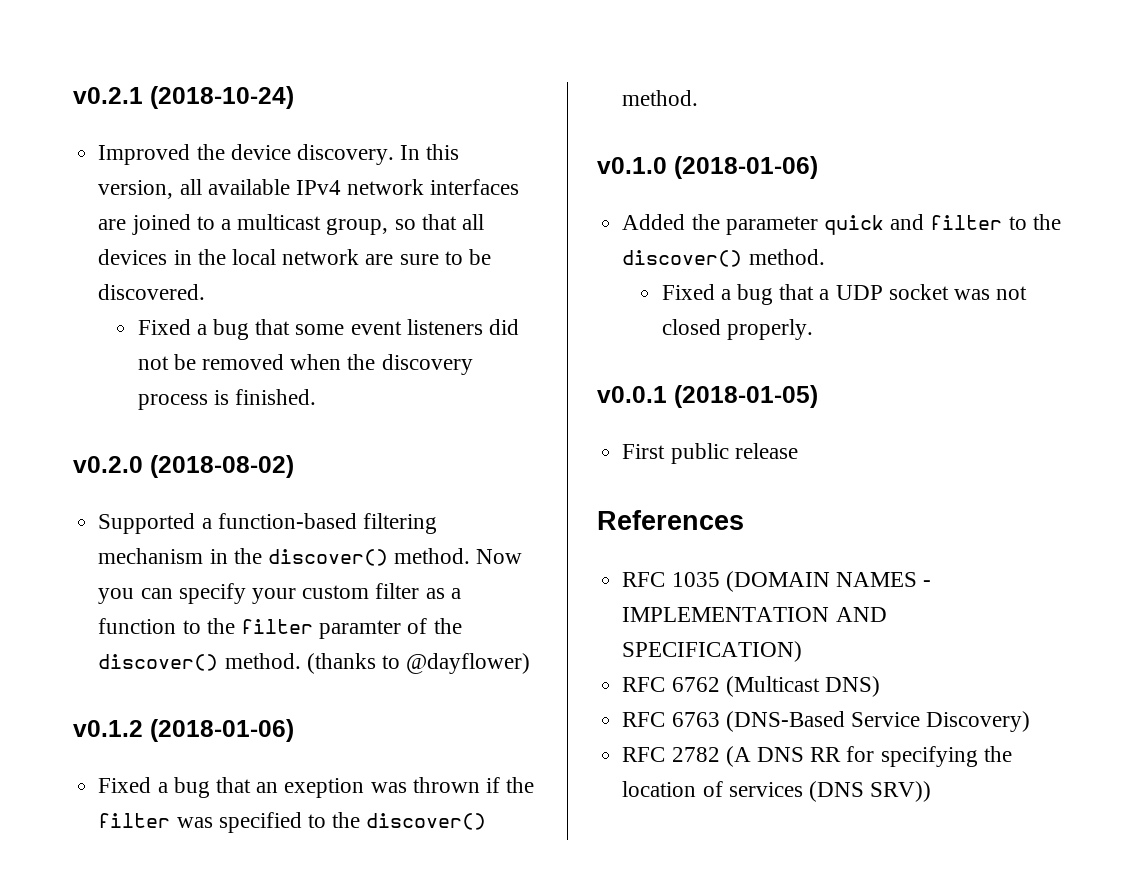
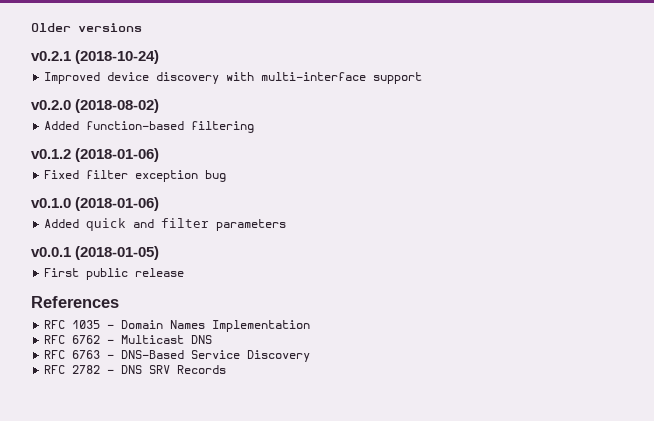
+ Older versions
- Improved the device discovery. In this version, all available IPv4 network interfaces are joined to a multicast group, so that all devices in the local network are sure to be discovered.
- Fixed a bug that some event listeners did not be removed when the discovery process is finished.
+ Improved device discovery with multi-interface support
- Supported a function-based filtering mechanism in the discover() method. Now you can specify your custom filter as a function to the filter paramter of the discover() method. (thanks to @dayflower)
+ Added function-based filtering
- Fixed a bug that an exeption was thrown if the filter was specified to the discover() method.
+ Fixed filter exception bug
- Added the parameter quick and filter to the discover() method.
- Fixed a bug that a UDP socket was not closed properly.
+ Added quick and filter parameters
- RFC 1035 (DOMAIN NAMES - IMPLEMENTATION AND SPECIFICATION)
+ RFC 1035 - Domain Names Implementation
- RFC 6762 (Multicast DNS)
+ RFC 6762 - Multicast DNS
- RFC 6763 (DNS-Based Service Discovery)
- RFC 2782 (A DNS RR for specifying the location of services (DNS SRV))
+ RFC 6763 - DNS-Based Service Discovery
+ RFC 2782 - DNS SRV Records

